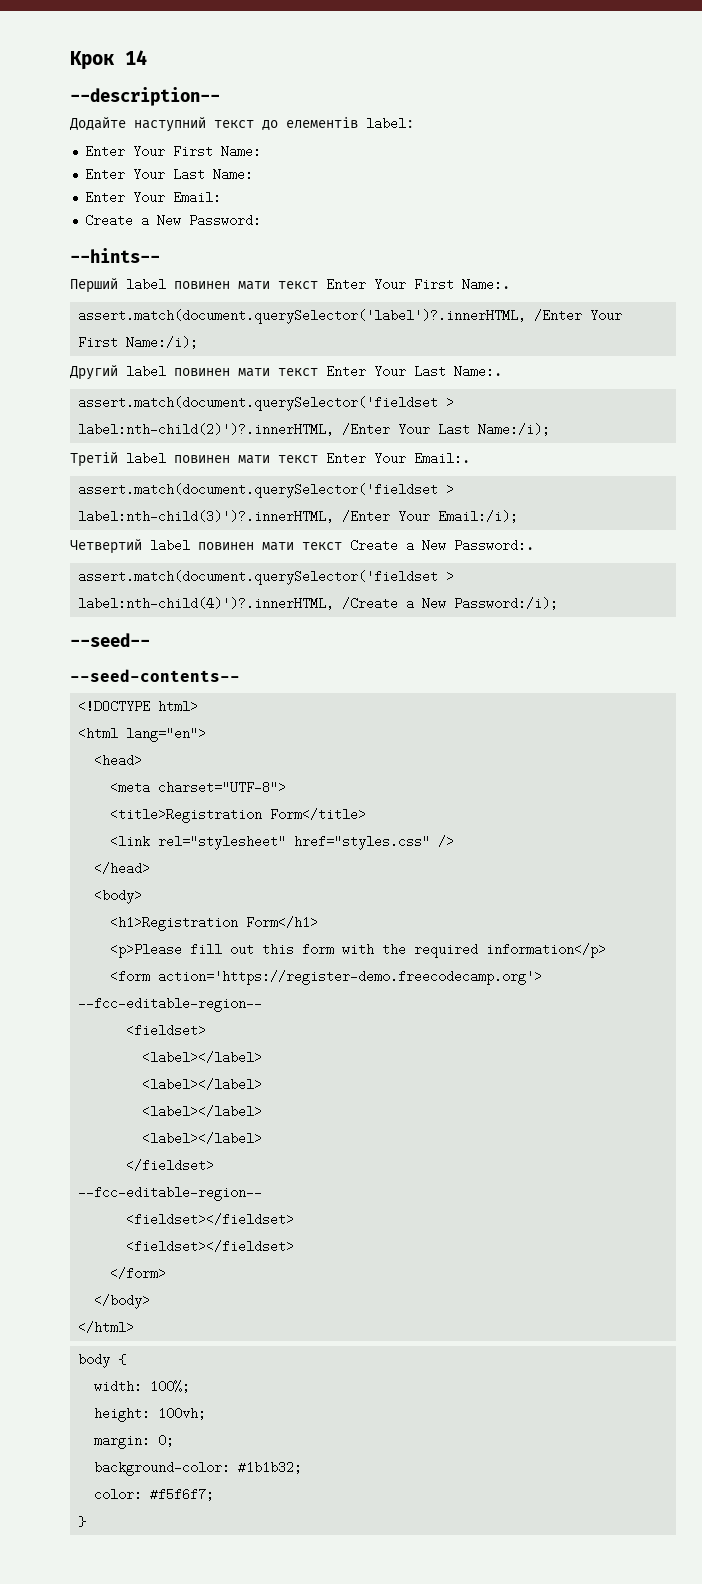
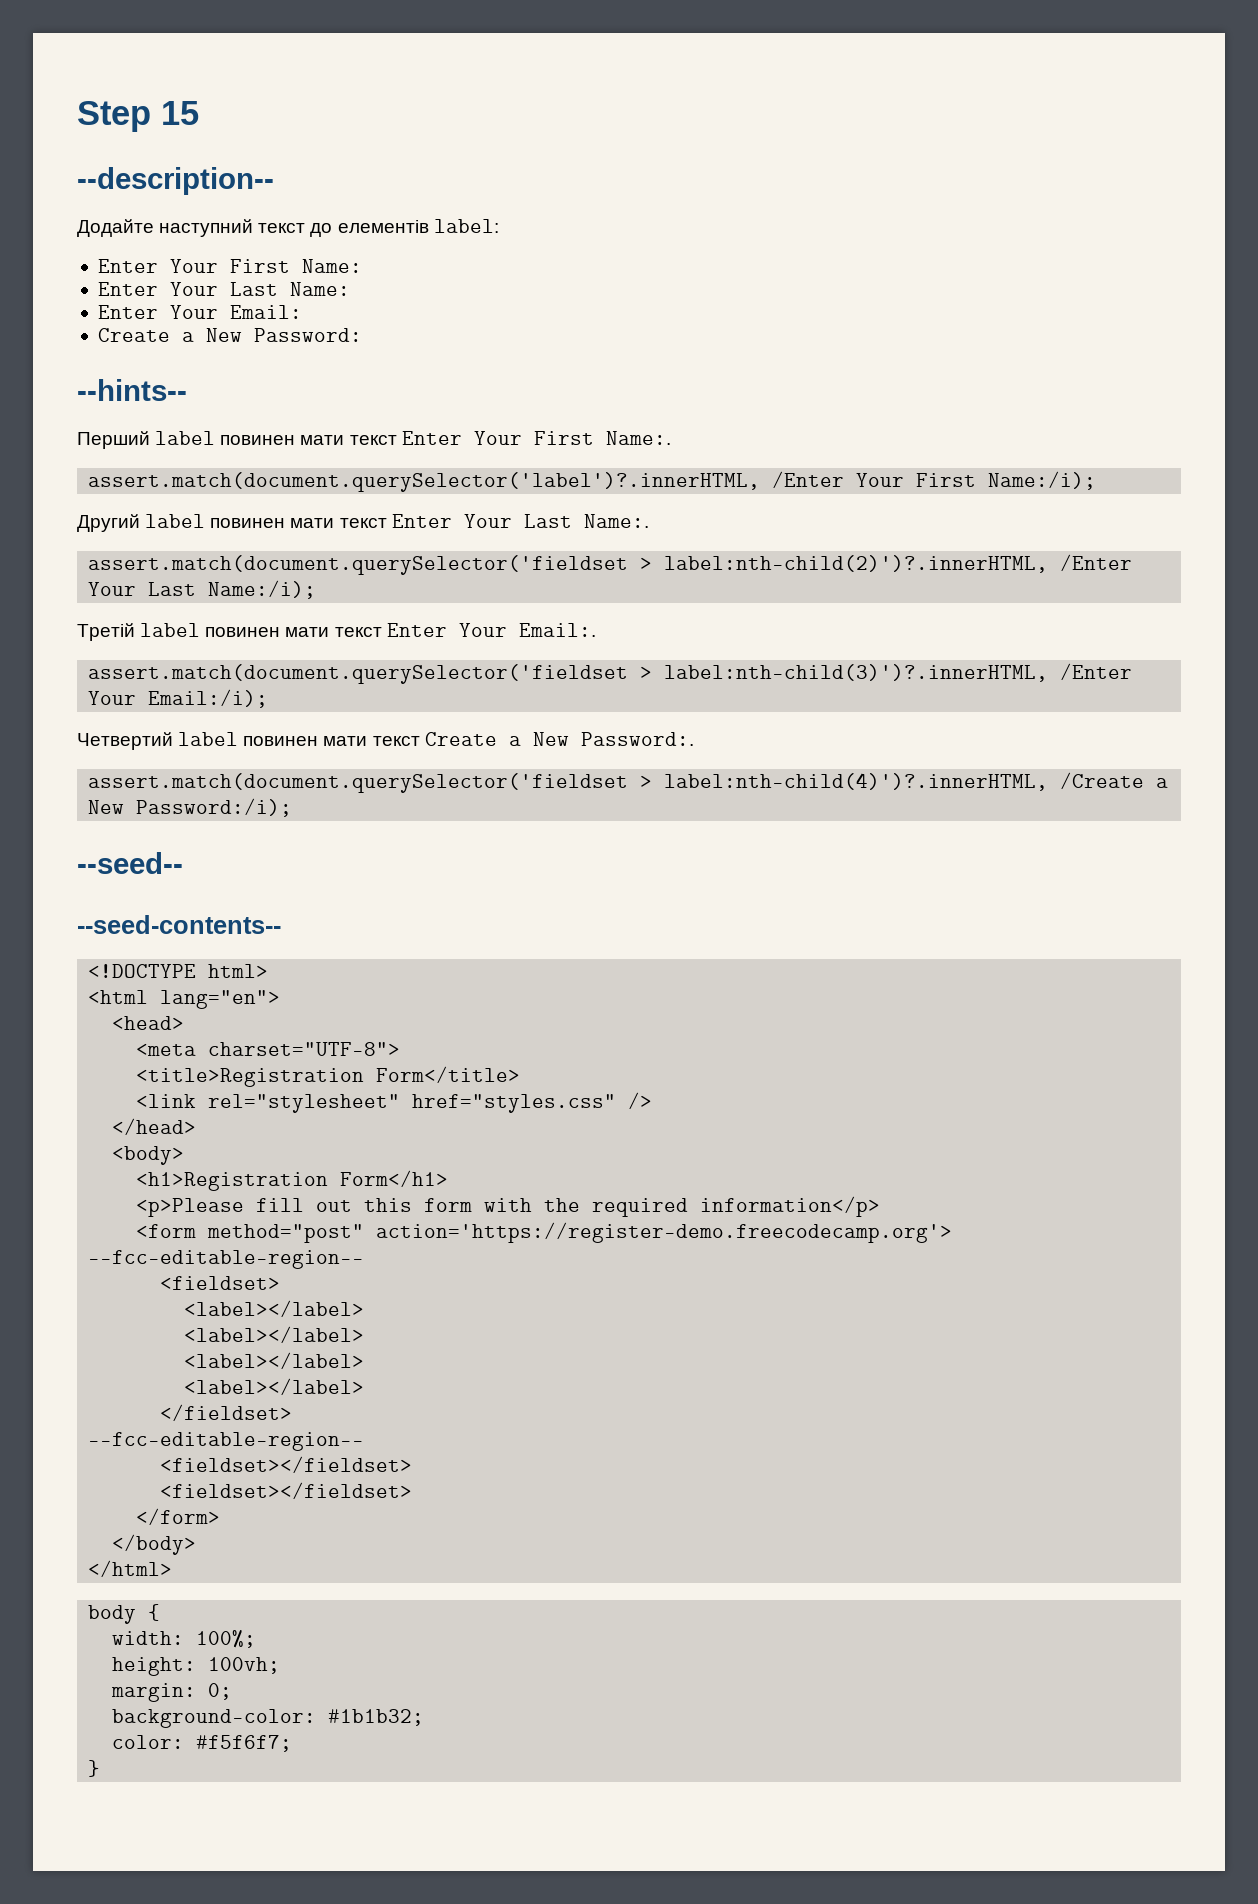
- Крок 14
+ Step 15
- <form action='https://register-demo.freecodecamp.org'>
+ <form method="post" action='https://register-demo.freecodecamp.org'>

